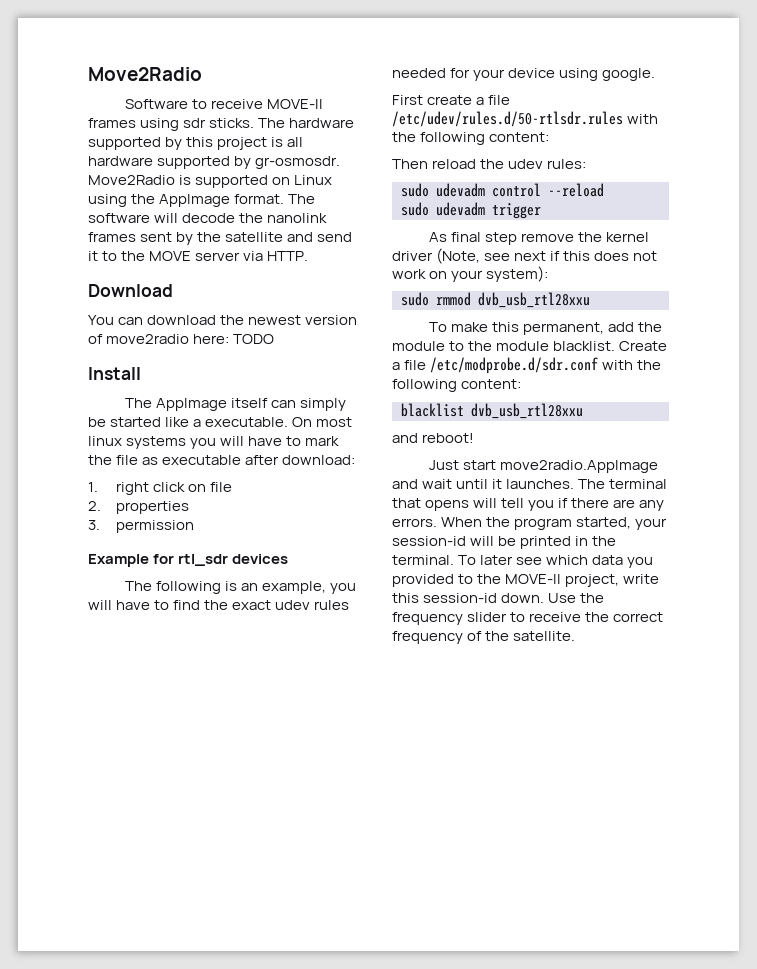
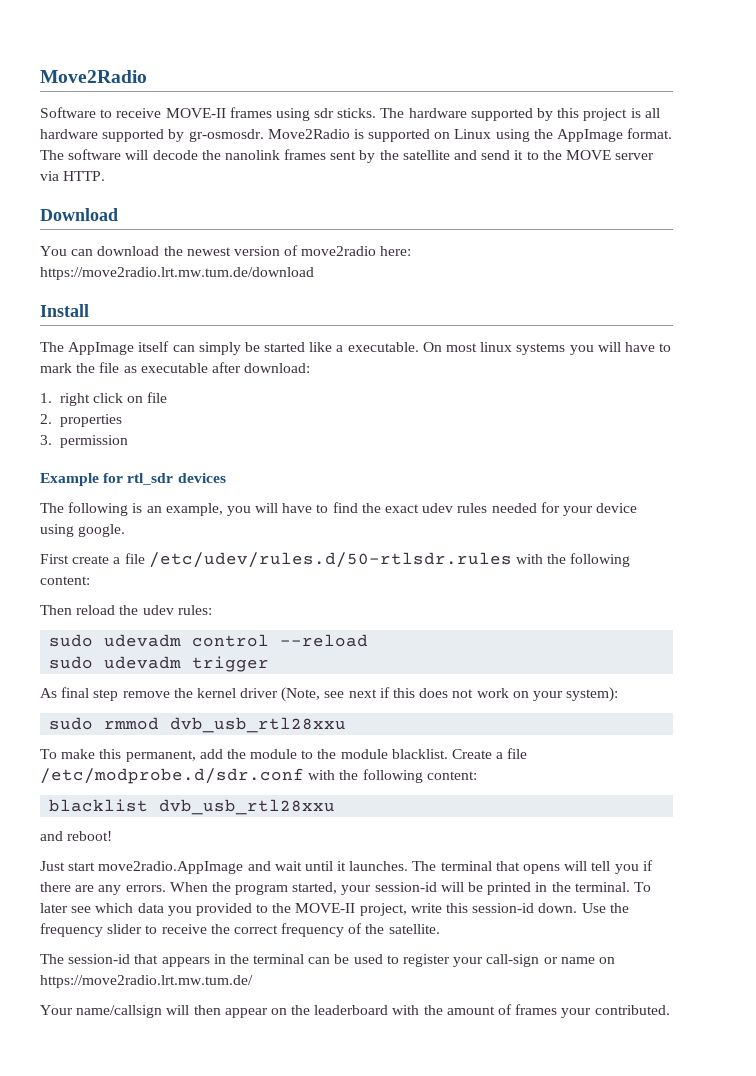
- You can download the newest version of move2radio here: TODO
+ You can download the newest version of move2radio here: https://move2radio.lrt.mw.tum.de/download
+ The session-id that appears in the terminal can be used to register your call-sign or name on https://move2radio.lrt.mw.tum.de/
+ Your name/callsign will then appear on the leaderboard with the amount of frames your contributed.

